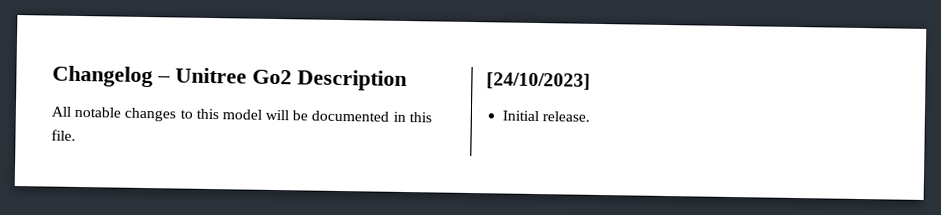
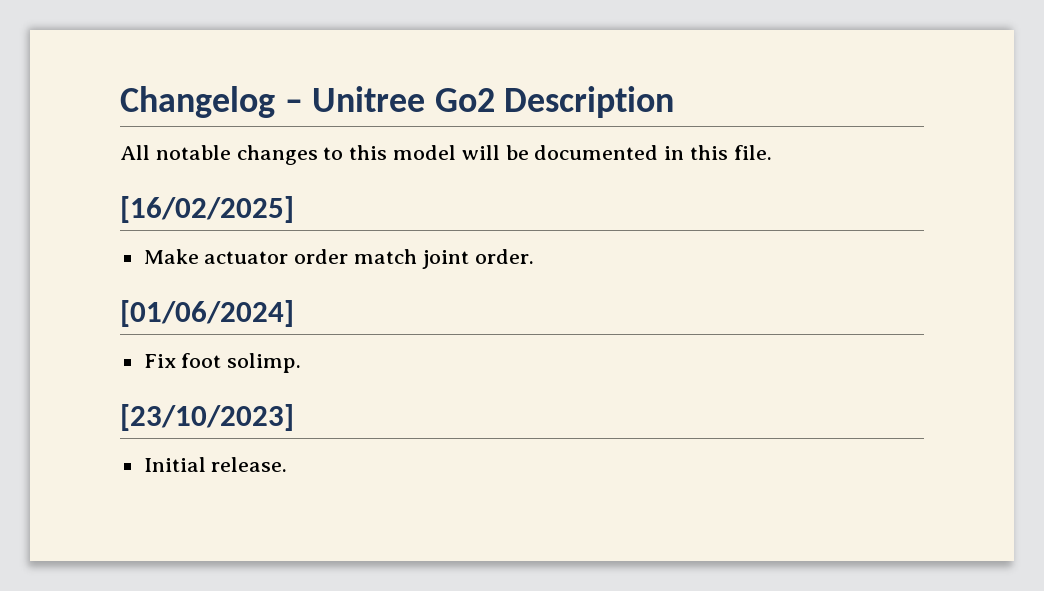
- [24/10/2023]
+ [16/02/2025]
+ Make actuator order match joint order.
+ [01/06/2024]
+ Fix foot solimp.
+ [23/10/2023]

